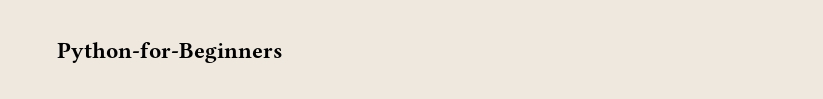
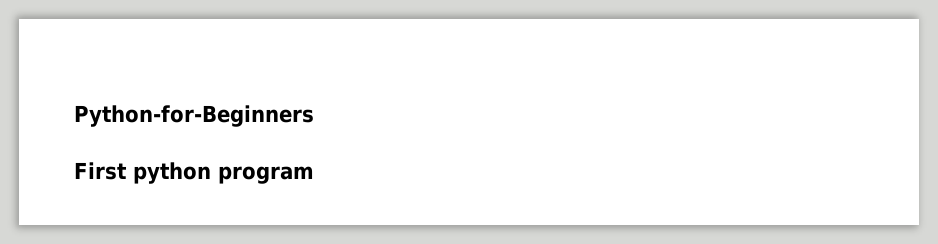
+ First python program

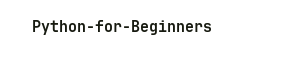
- First python program

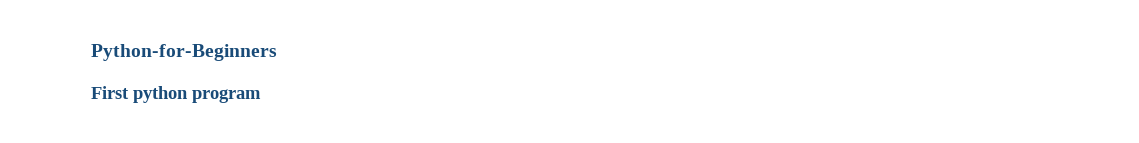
+ First python program

